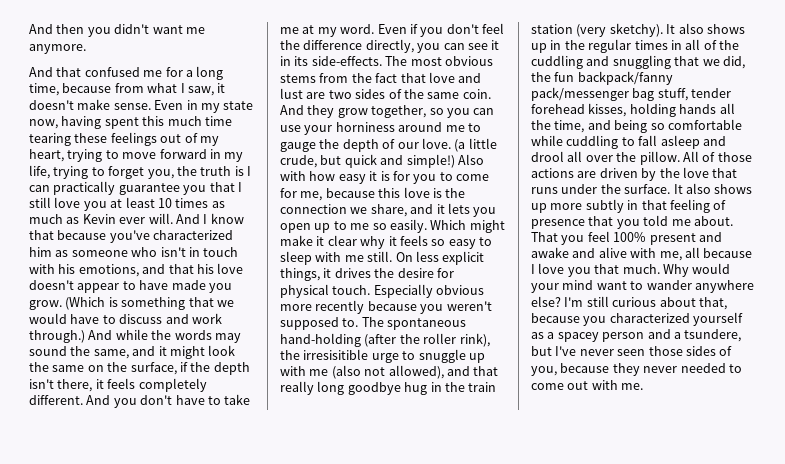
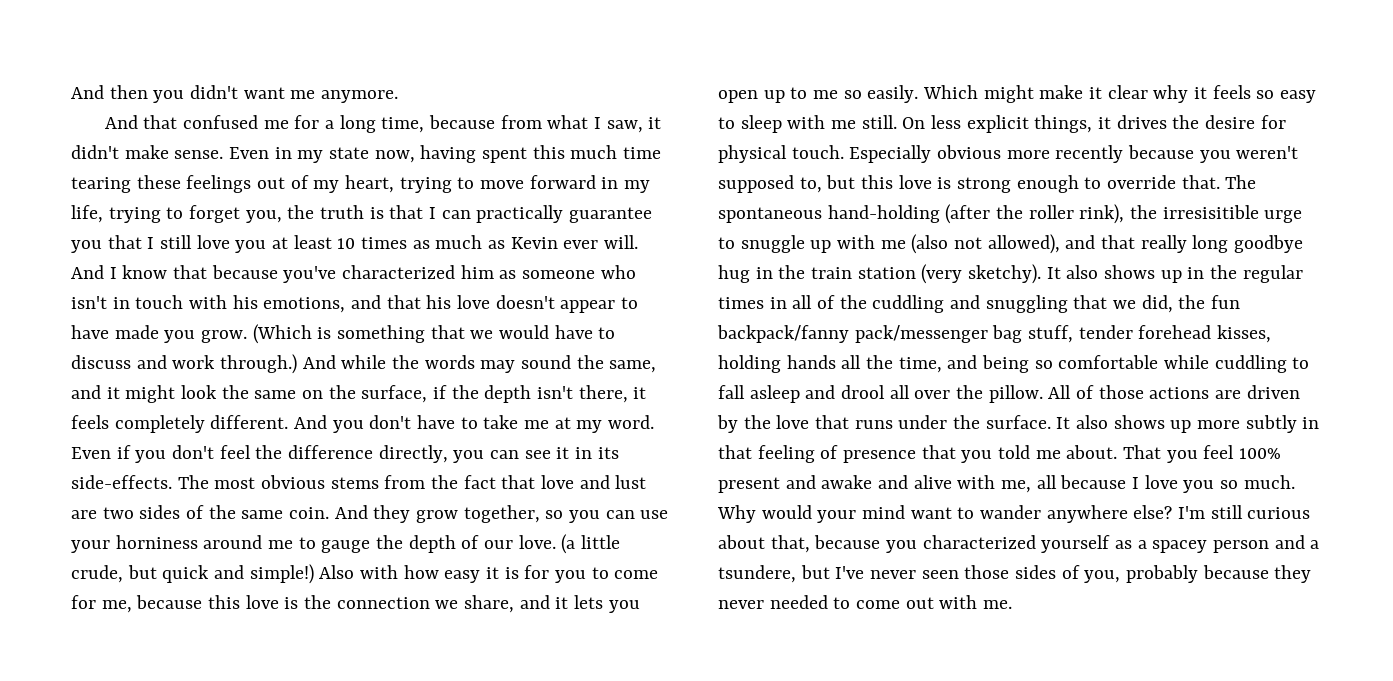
- And that confused me for a long time, because from what I saw, it doesn't make sense.
+ And that confused me for a long time, because from what I saw, it didn't make sense.
- Even in my state now, having spent this much time tearing these feelings out of my heart, trying to move forward in my life, trying to forget you, the truth is I can practically guarantee you that I still love you at least 10 times as much as Kevin ever will.
+ Even in my state now, having spent this much time tearing these feelings out of my heart, trying to move forward in my life, trying to forget you, the truth is that I can practically guarantee you that I still love you at least 10 times as much as Kevin ever will.
- Especially obvious more recently because you weren't supposed to.
+ Especially obvious more recently because you weren't supposed to, but this love is strong enough to override that.
- That you feel 100% present and awake and alive with me, all because I love you that much.
+ That you feel 100% present and awake and alive with me, all because I love you so much.
- I'm still curious about that, because you characterized yourself as a spacey person and a tsundere, but I've never seen those sides of you, because they never needed to come out with me.
+ I'm still curious about that, because you characterized yourself as a spacey person and a tsundere, but I've never seen those sides of you, probably because they never needed to come out with me.

